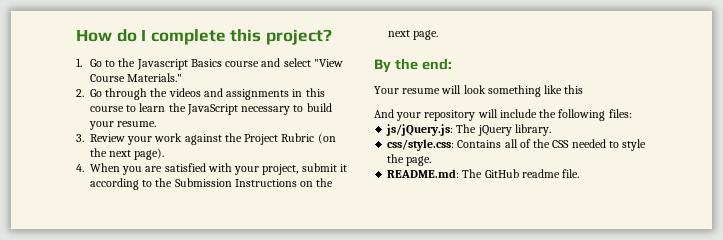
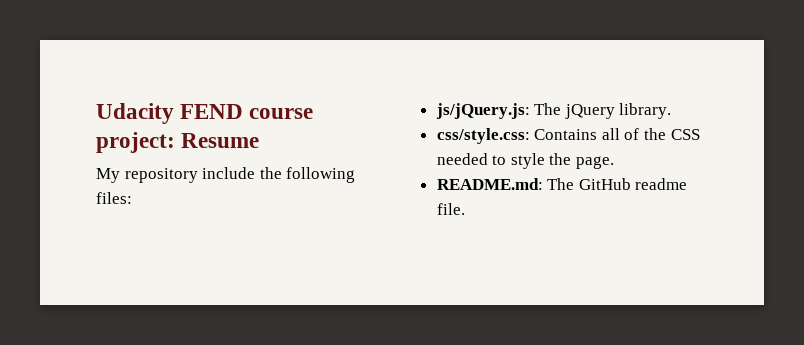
- How do I complete this project?
- 1. Go to the Javascript Basics course and select "View Course Materials."
- 2. Go through the videos and assignments in this course to learn the JavaScript necessary to build your resume.
- 3. Review your work against the Project Rubric (on the next page).
- 4. When you are satisfied with your project, submit it according to the Submission Instructions on the next page.
- By the end:
- Your resume will look something like this
- And your repository will include the following files:
+ Udacity FEND course project: Resume
+ My repository include the following files:

